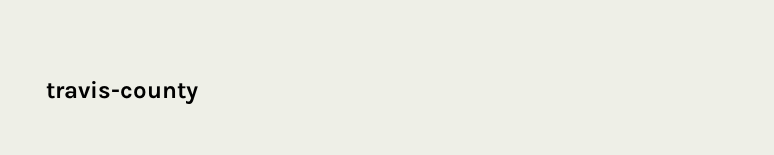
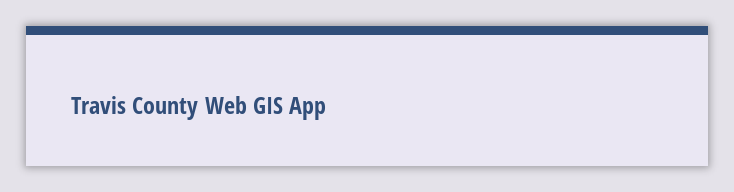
- travis-county
+ Travis County Web GIS App

